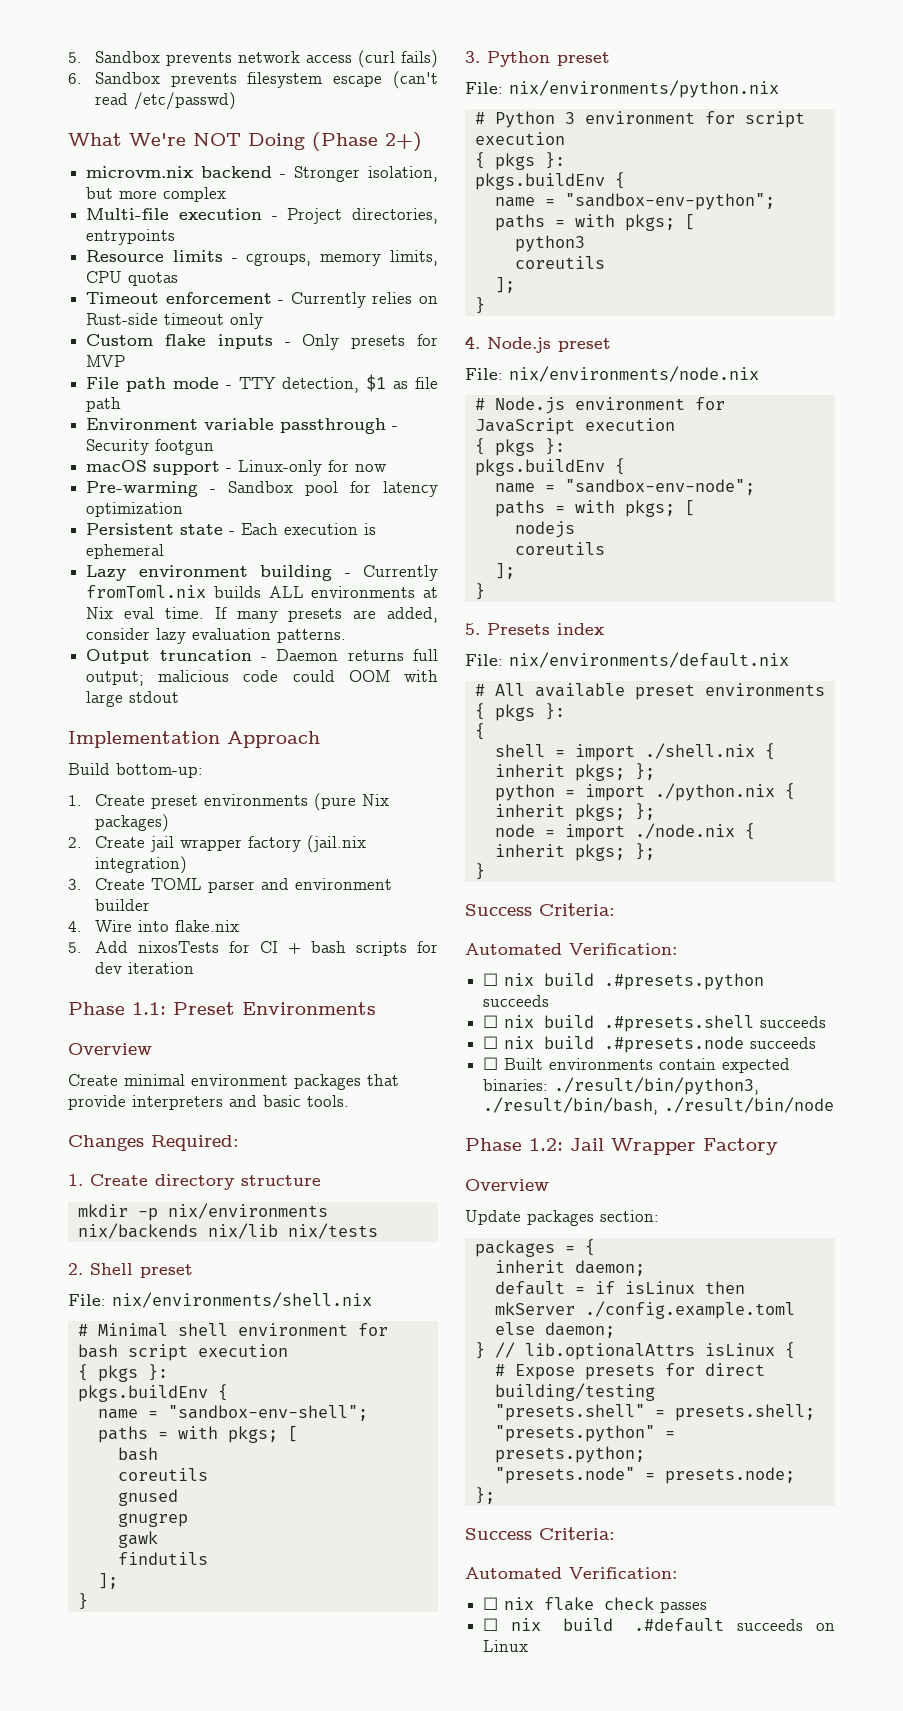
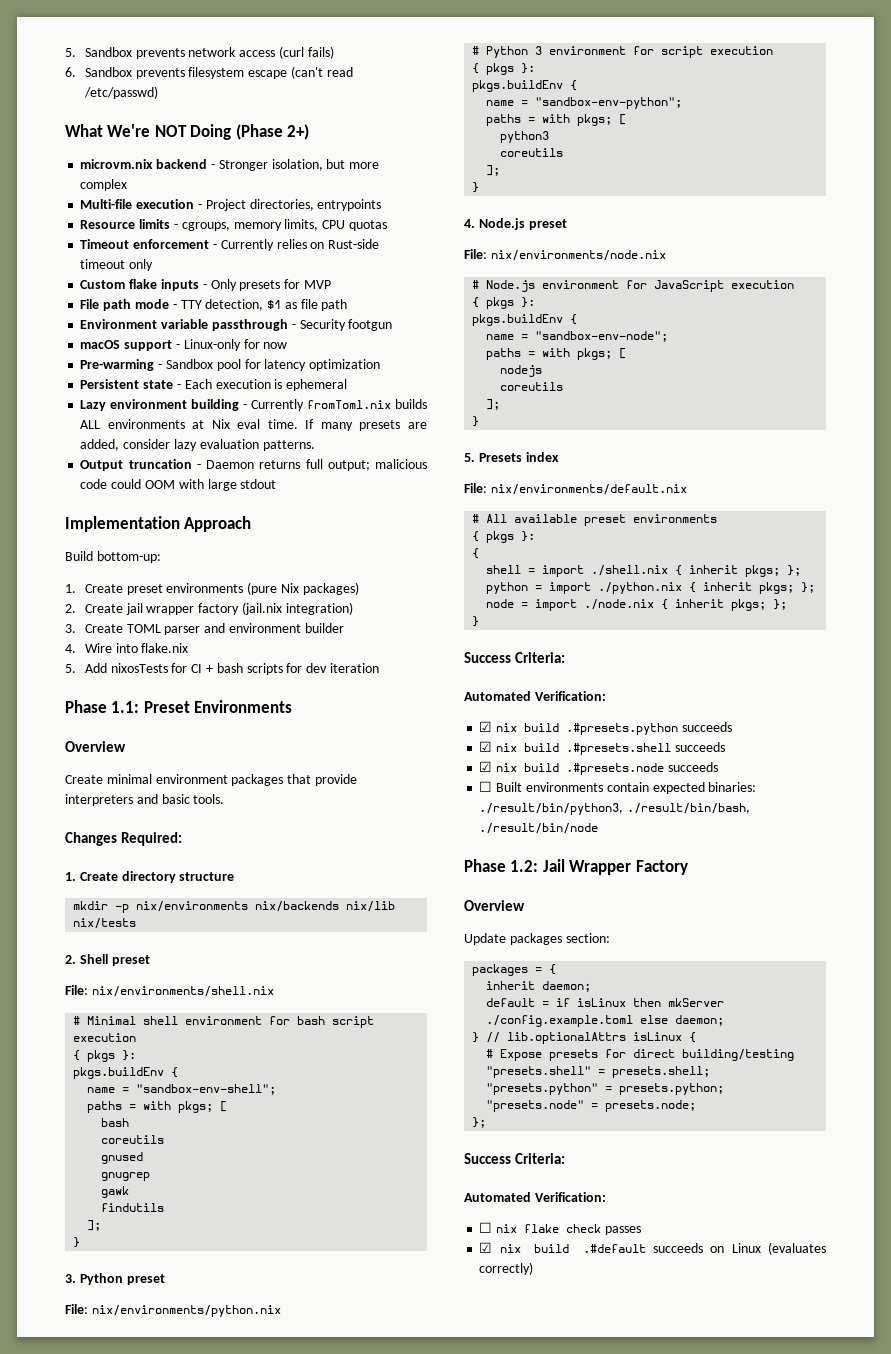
- ☐ nix build .#presets.python succeeds
+ ☑ nix build .#presets.python succeeds
- ☐ nix build .#presets.shell succeeds
+ ☑ nix build .#presets.shell succeeds
- ☐ nix build .#presets.node succeeds
+ ☑ nix build .#presets.node succeeds
- ☐ nix build .#default succeeds on Linux
+ ☑ nix build .#default succeeds on Linux (evaluates correctly)

